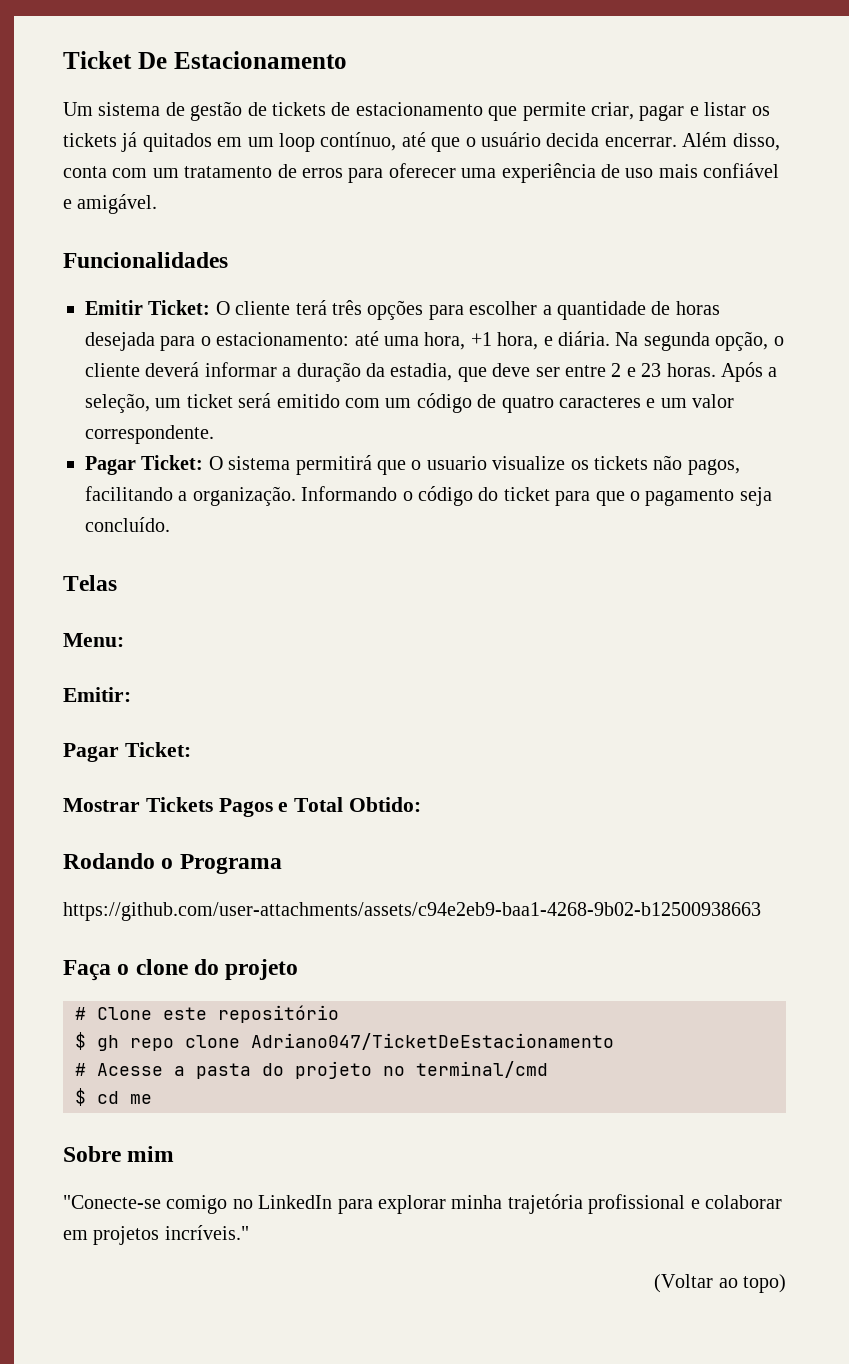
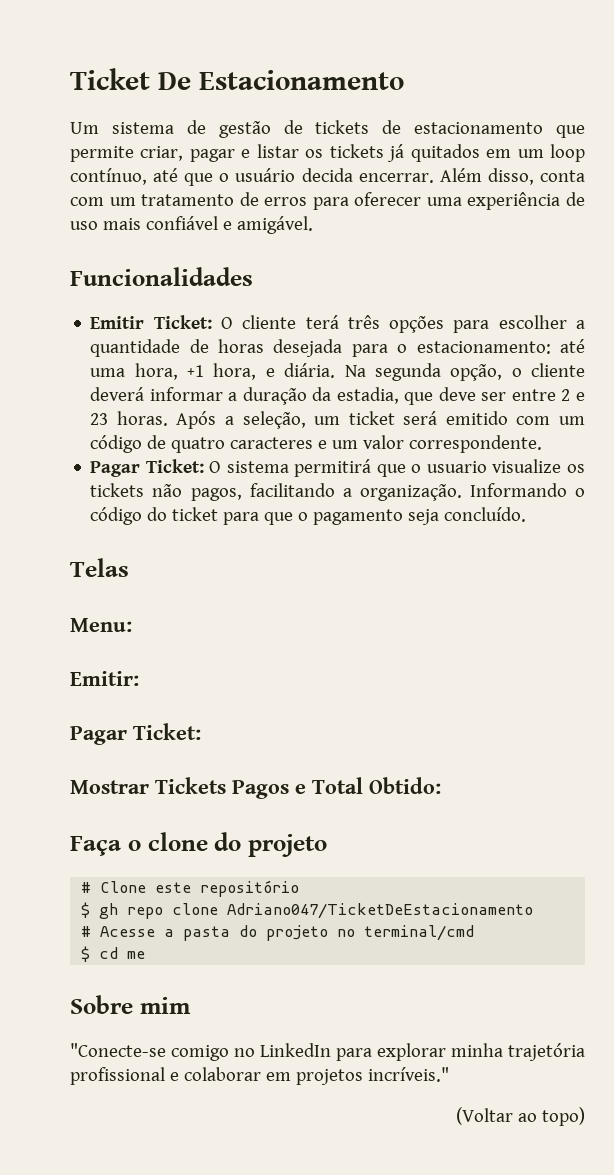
- Rodando o Programa
- https://github.com/user-attachments/assets/c94e2eb9-baa1-4268-9b02-b12500938663

